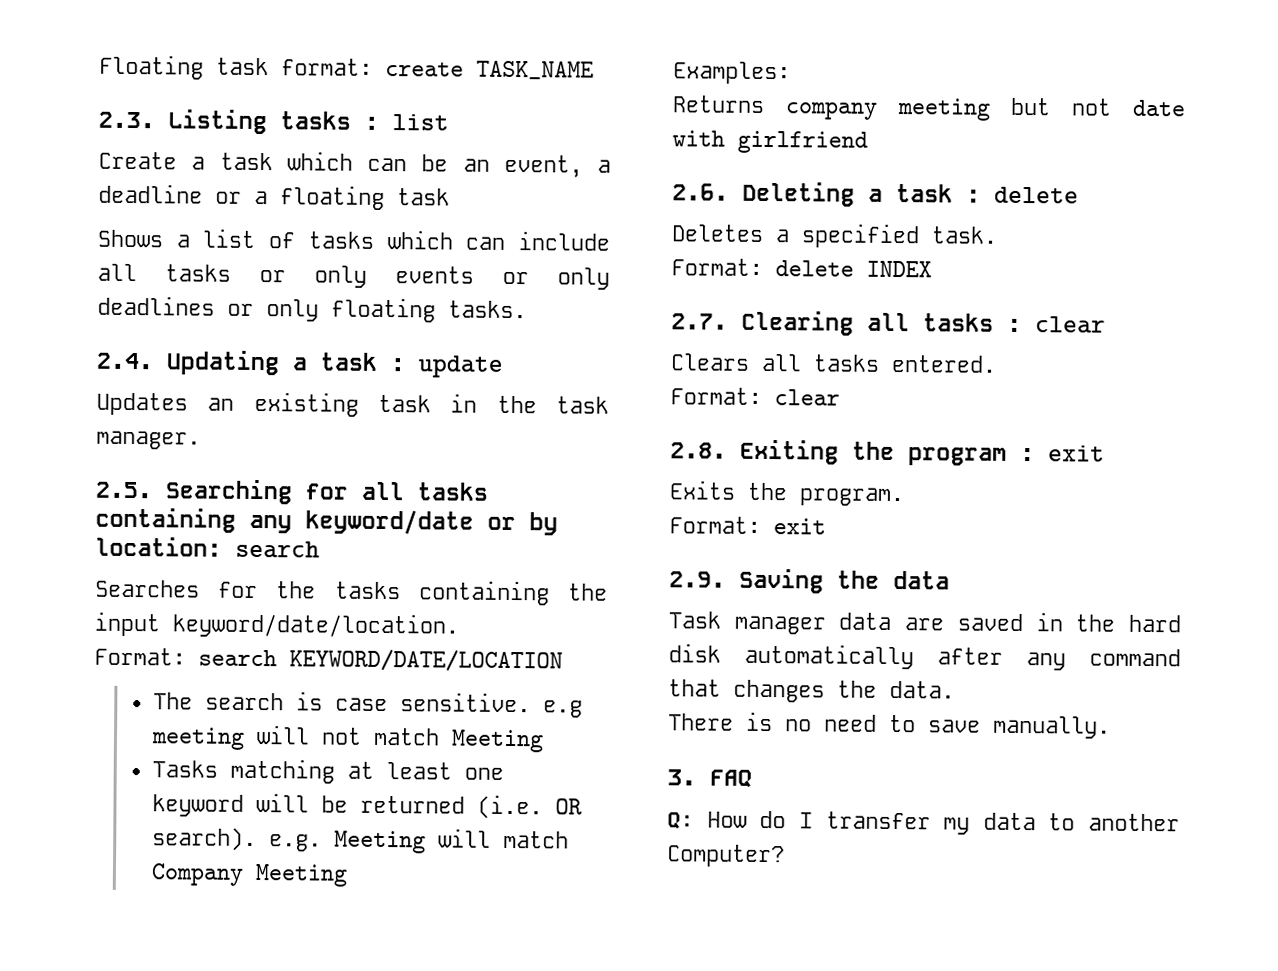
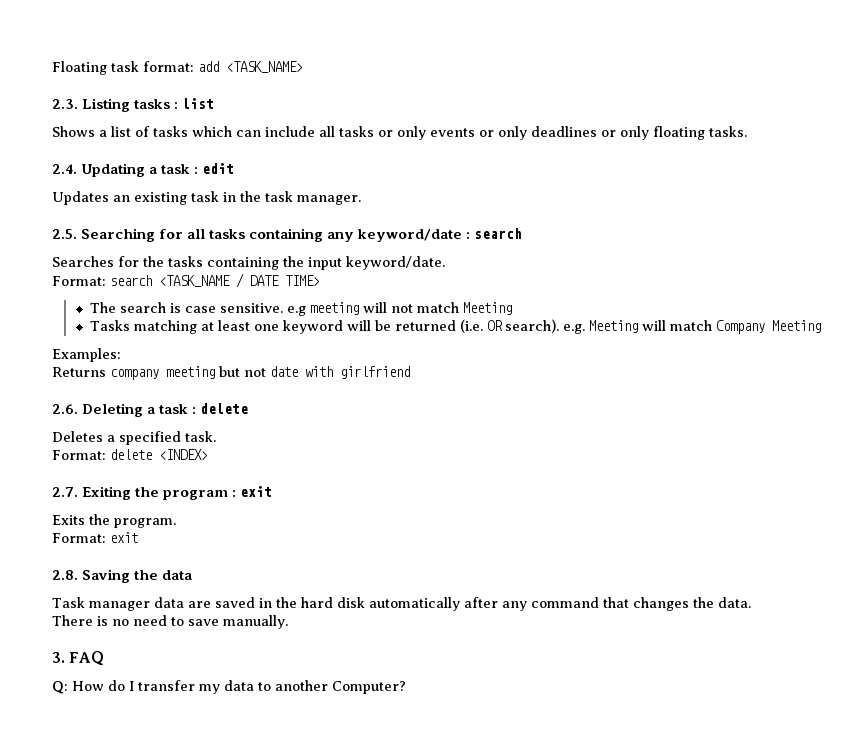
- Floating task format: create TASK_NAME
+ Floating task format: add <TASK_NAME>
- Create a task which can be an event, a deadline or a floating task
- 2.4. Updating a task : update
+ 2.4. Updating a task : edit
- 2.5. Searching for all tasks containing any keyword/date or by location: search
+ 2.5. Searching for all tasks containing any keyword/date : search
- Searches for the tasks containing the input keyword/date/location.
+ Searches for the tasks containing the input keyword/date.
- Format: search KEYWORD/DATE/LOCATION
+ Format: search <TASK_NAME / DATE TIME>
- Format: delete INDEX
+ Format: delete <INDEX>
- 2.7. Clearing all tasks : clear
- Clears all tasks entered.
- Format: clear
- 2.8. Exiting the program : exit
+ 2.7. Exiting the program : exit
- 2.9. Saving the data
+ 2.8. Saving the data

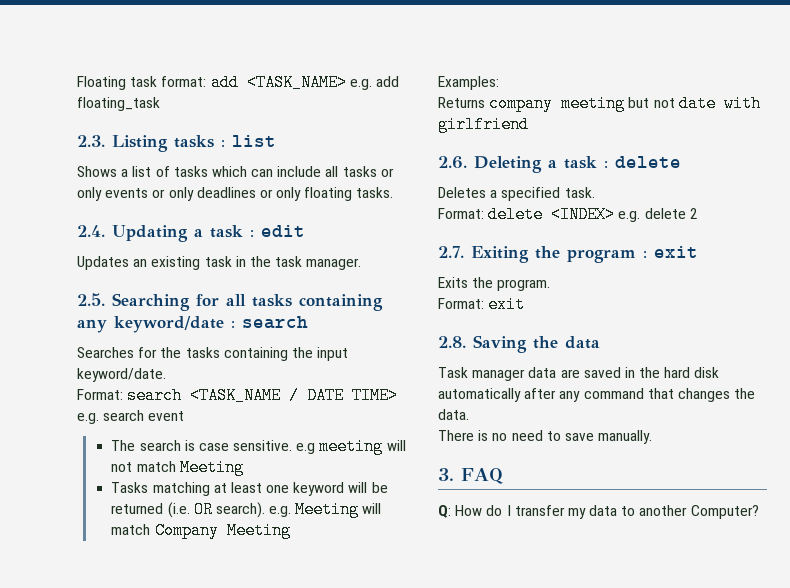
- Floating task format: add <TASK_NAME>
+ Floating task format: add <TASK_NAME> e.g. add floating_task
- Format: search <TASK_NAME / DATE TIME>
+ Format: search <TASK_NAME / DATE TIME> e.g. search event
- Format: delete <INDEX>
+ Format: delete <INDEX> e.g. delete 2

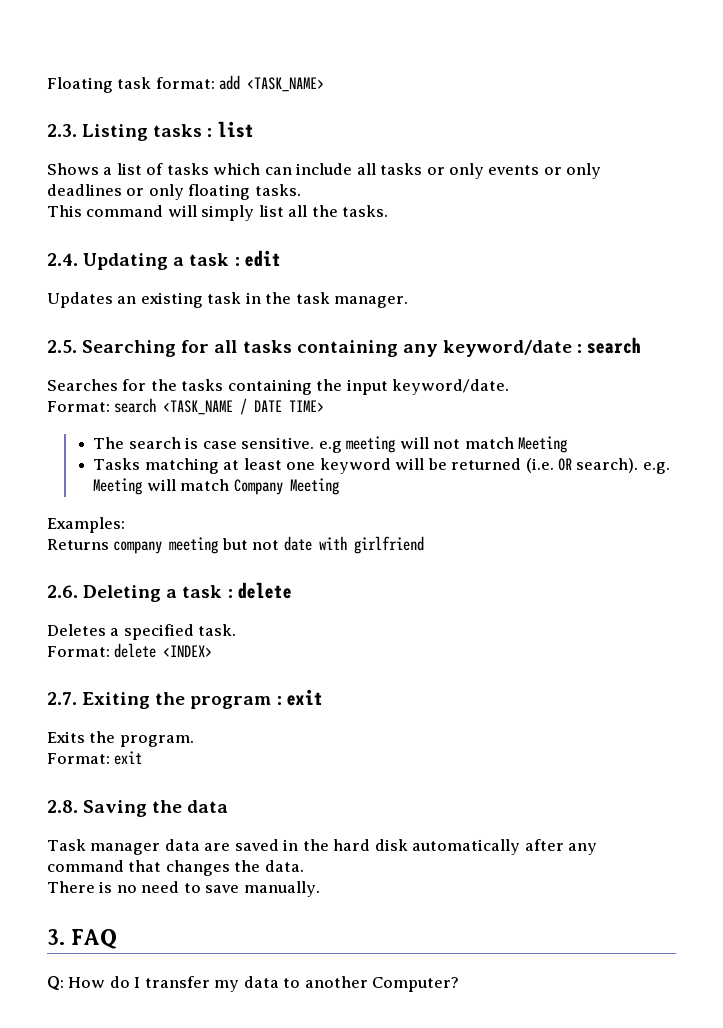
- Floating task format: add <TASK_NAME> e.g. add floating_task
+ Floating task format: add <TASK_NAME>
+ This command will simply list all the tasks.
- Format: search <TASK_NAME / DATE TIME> e.g. search event
+ Format: search <TASK_NAME / DATE TIME>
- Format: delete <INDEX> e.g. delete 2
+ Format: delete <INDEX>

